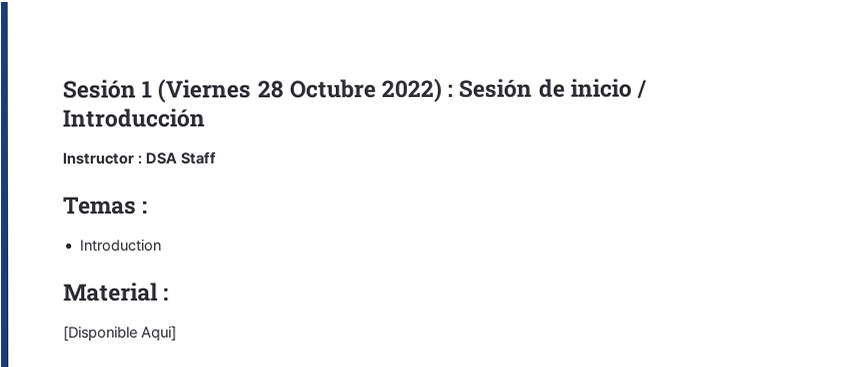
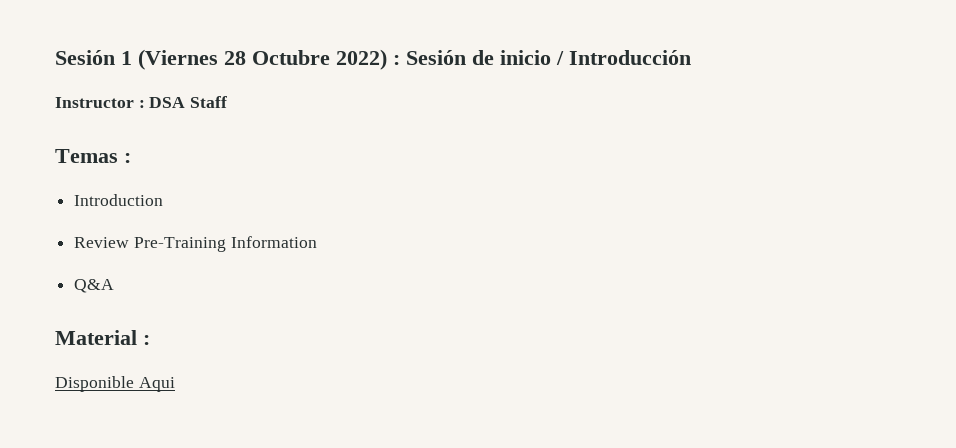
+ Review Pre-Training Information
+ Q&A
- [Disponible Aqui]
+ Disponible Aqui

